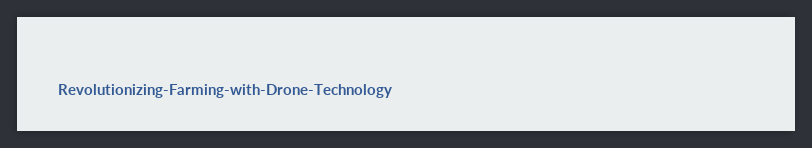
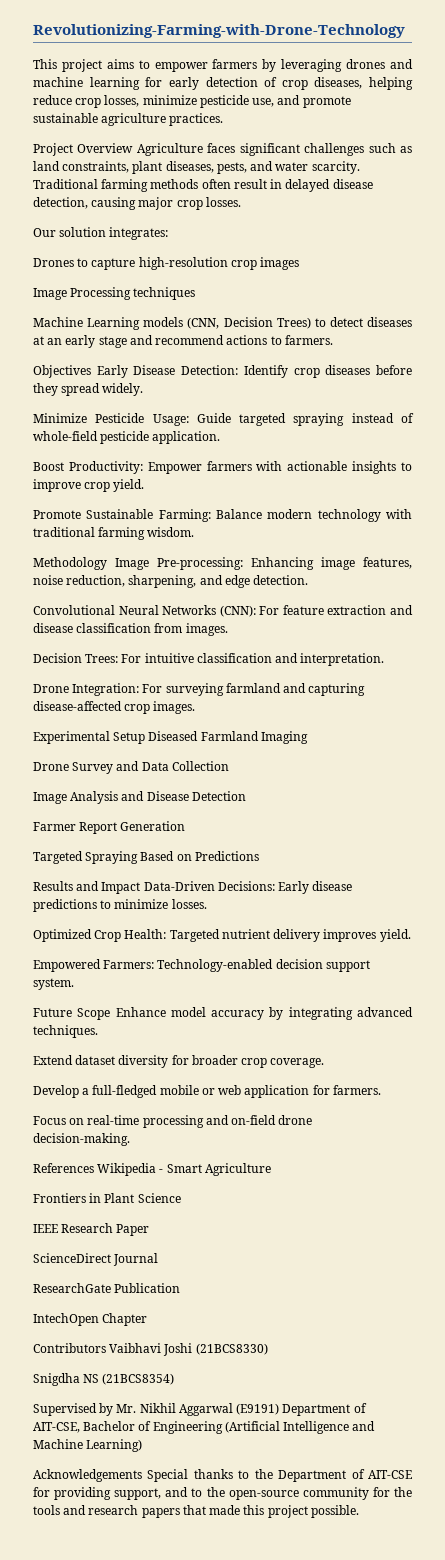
+ This project aims to empower farmers by leveraging drones and machine learning for early detection of crop diseases, helping reduce crop losses, minimize pesticide use, and promote sustainable agriculture practices.
+ Project Overview Agriculture faces significant challenges such as land constraints, plant diseases, pests, and water scarcity. Traditional farming methods often result in delayed disease detection, causing major crop losses.
+ Our solution integrates:
+ Drones to capture high-resolution crop images
+ Image Processing techniques
+ Machine Learning models (CNN, Decision Trees) to detect diseases at an early stage and recommend actions to farmers.
+ Objectives Early Disease Detection: Identify crop diseases before they spread widely.
+ Minimize Pesticide Usage: Guide targeted spraying instead of whole-field pesticide application.
+ Boost Productivity: Empower farmers with actionable insights to improve crop yield.
+ Promote Sustainable Farming: Balance modern technology with traditional farming wisdom.
+ Methodology Image Pre-processing: Enhancing image features, noise reduction, sharpening, and edge detection.
+ Convolutional Neural Networks (CNN): For feature extraction and disease classification from images.
+ Decision Trees: For intuitive classification and interpretation.
+ Drone Integration: For surveying farmland and capturing disease-affected crop images.
+ Experimental Setup Diseased Farmland Imaging
+ Drone Survey and Data Collection
+ Image Analysis and Disease Detection
+ Farmer Report Generation
+ Targeted Spraying Based on Predictions
+ Results and Impact Data-Driven Decisions: Early disease predictions to minimize losses.
+ Optimized Crop Health: Targeted nutrient delivery improves yield.
+ Empowered Farmers: Technology-enabled decision support system.
+ Future Scope Enhance model accuracy by integrating advanced techniques.
+ Extend dataset diversity for broader crop coverage.
+ Develop a full-fledged mobile or web application for farmers.
+ Focus on real-time processing and on-field drone decision-making.
+ References Wikipedia - Smart Agriculture
+ Frontiers in Plant Science
+ IEEE Research Paper
+ ScienceDirect Journal
+ ResearchGate Publication
+ IntechOpen Chapter
+ Contributors Vaibhavi Joshi (21BCS8330)
+ Snigdha NS (21BCS8354)
+ Supervised by Mr. Nikhil Aggarwal (E9191) Department of AIT-CSE, Bachelor of Engineering (Artificial Intelligence and Machine Learning)
+ Acknowledgements Special thanks to the Department of AIT-CSE for providing support, and to the open-source community for the tools and research papers that made this project possible.

